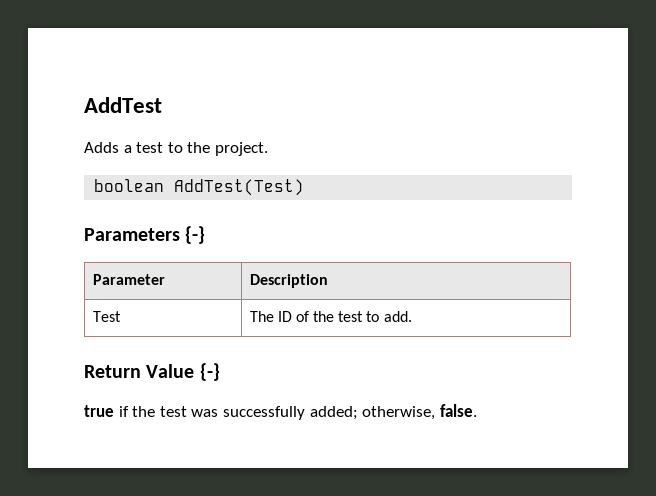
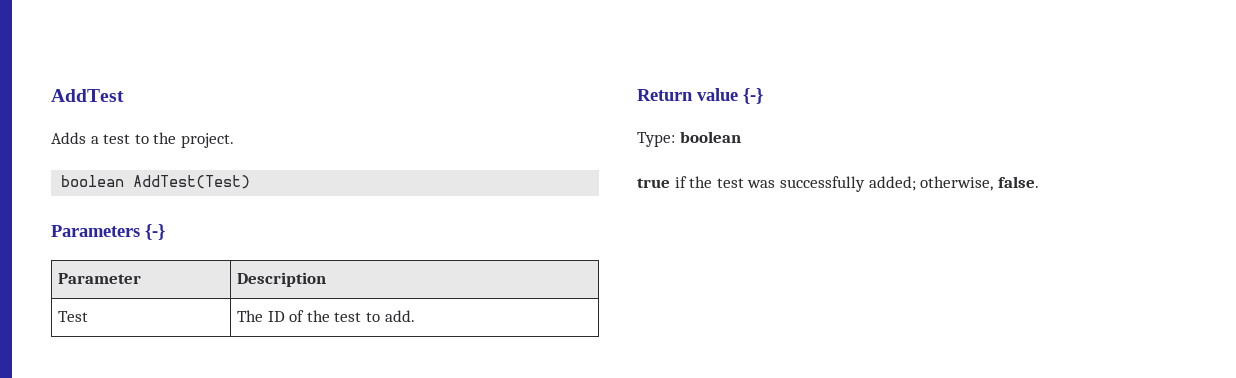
- Return Value {-}
+ Return value {-}
+ Type: boolean

